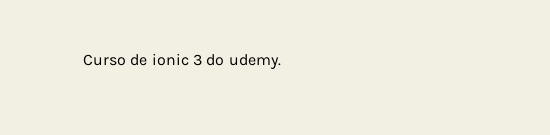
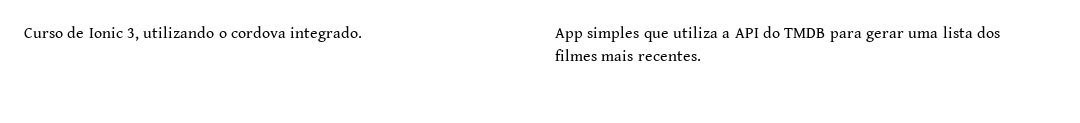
- Curso de ionic 3 do udemy.
+ Curso de Ionic 3, utilizando o cordova integrado.
+ App simples que utiliza a API do TMDB para gerar uma lista dos filmes mais recentes.

